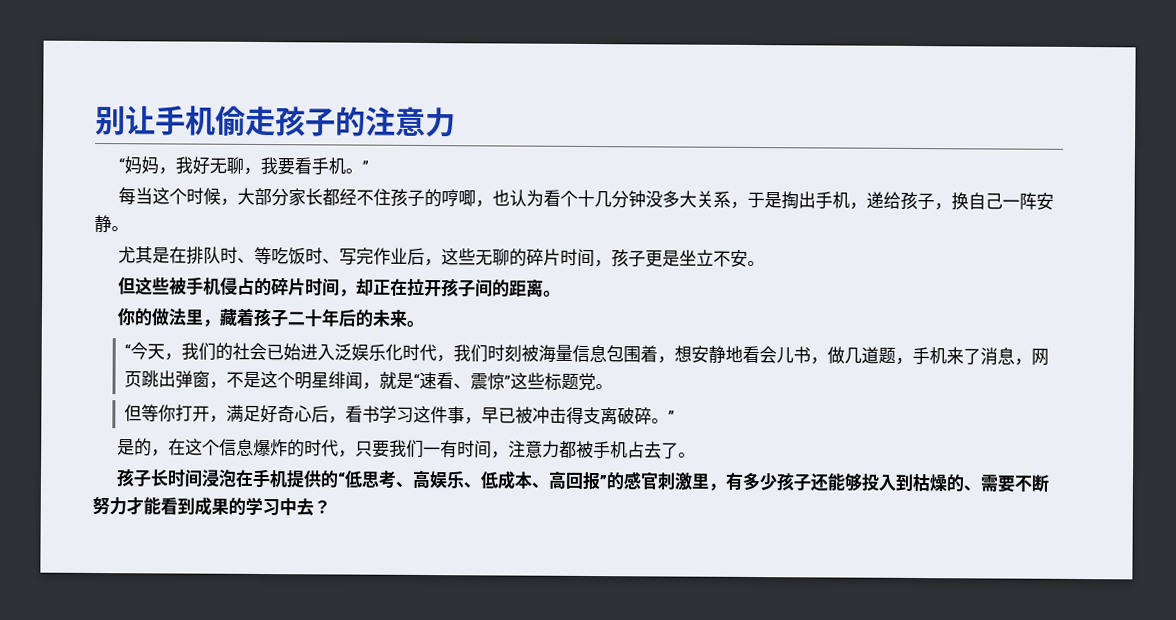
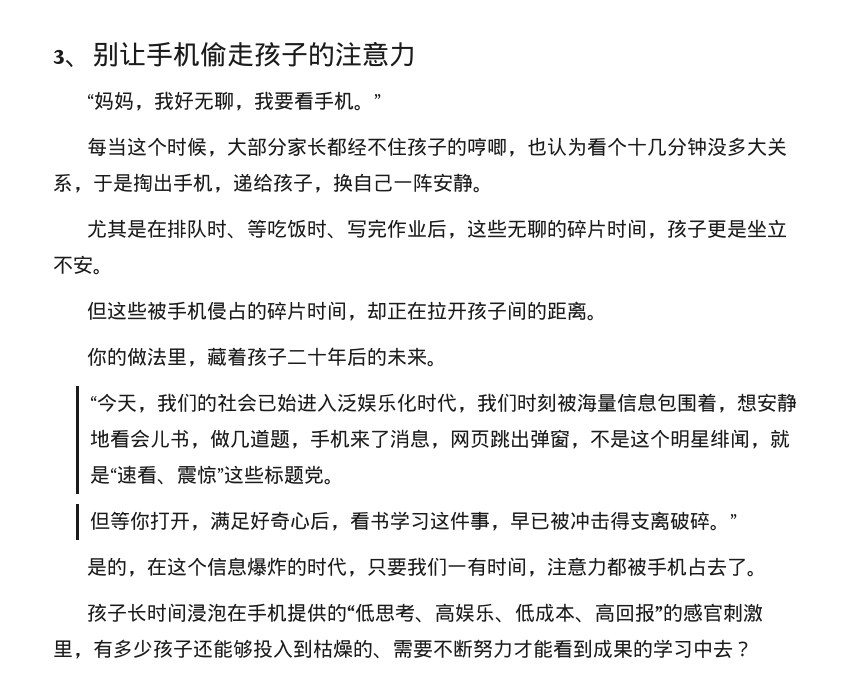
- 别让手机偷走孩子的注意力
+ 3、别让手机偷走孩子的注意力

